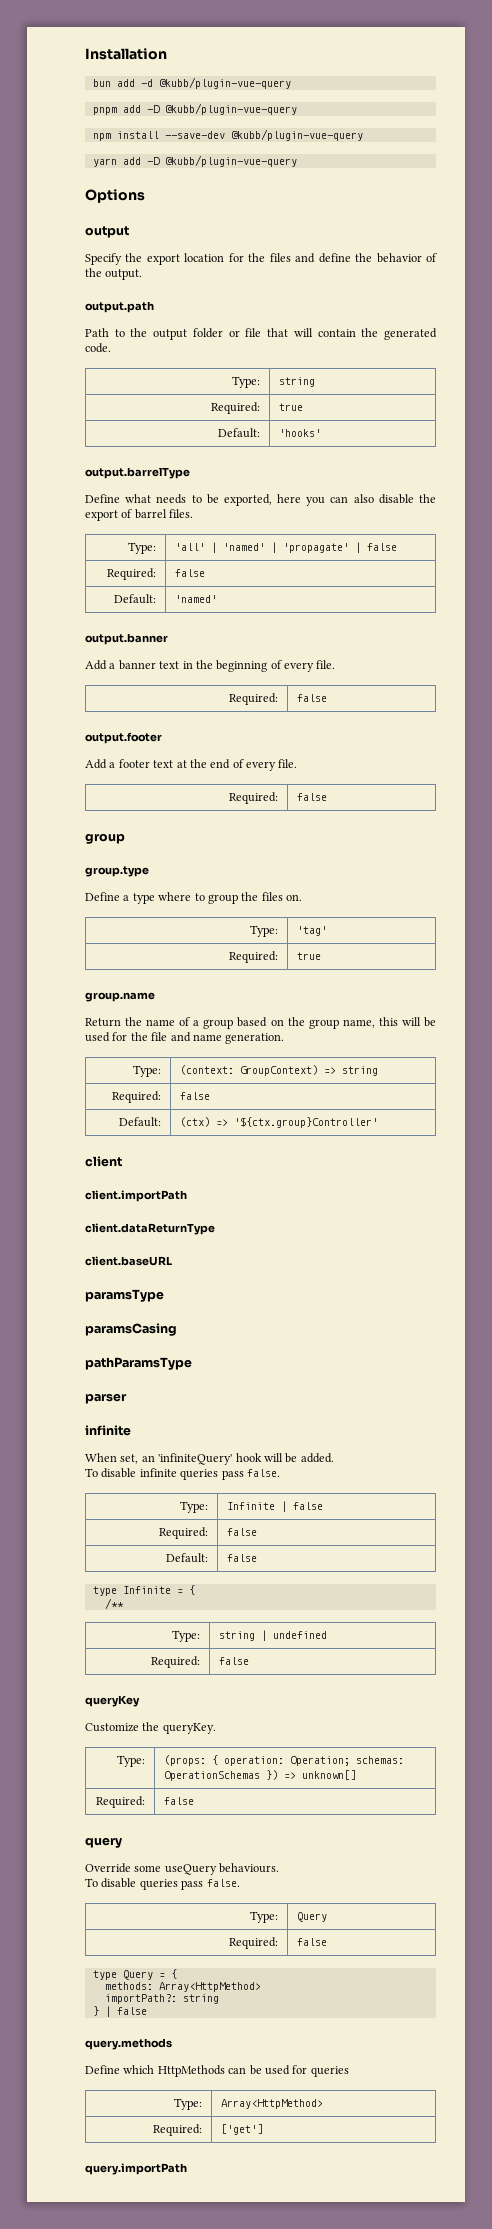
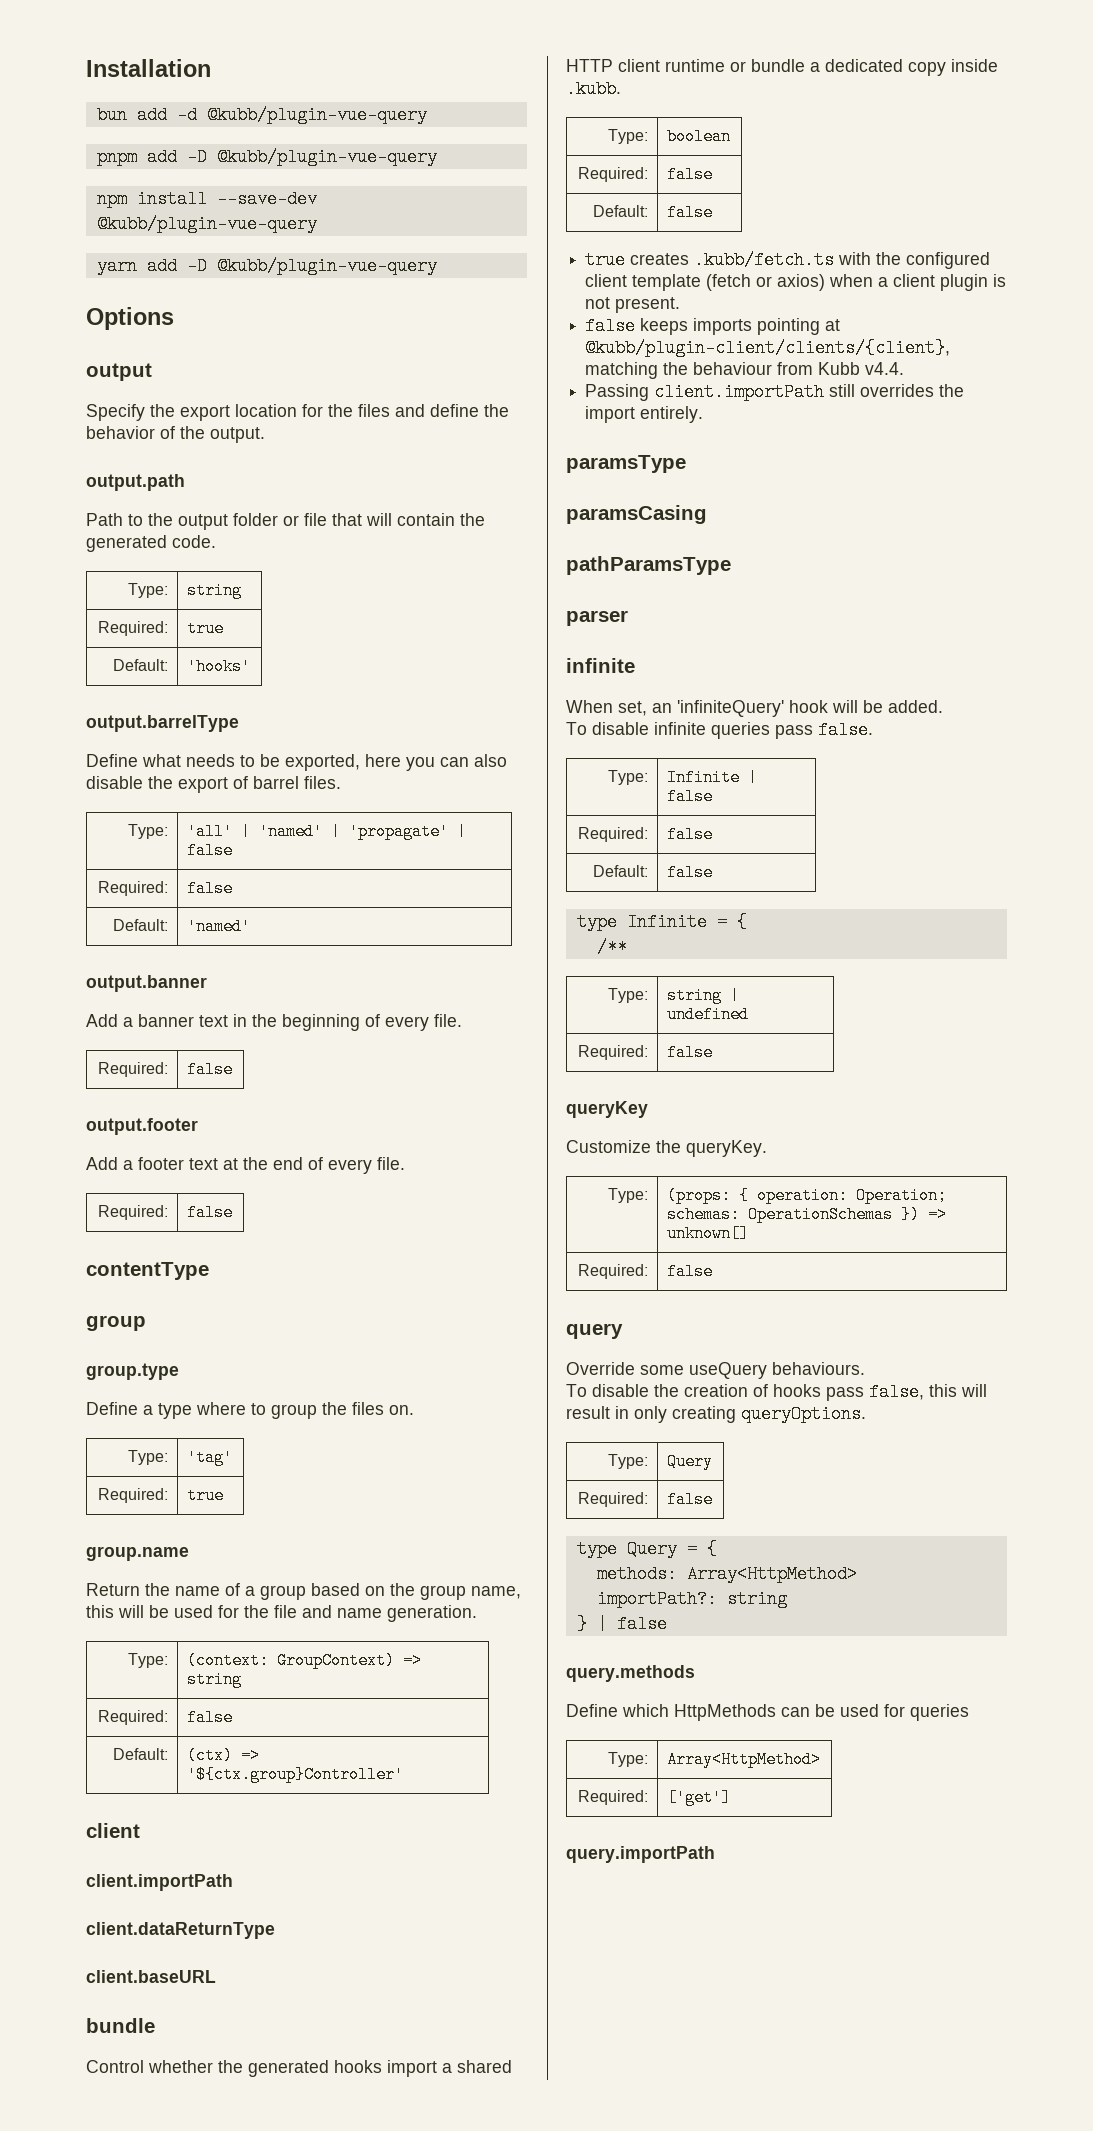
+ contentType
  client.baseURL
+ bundle
+ Control whether the generated hooks import a shared HTTP client runtime or bundle a dedicated copy inside .kubb.
+ Type: | boolean
+ Required: | false
+ Default: | false
+ true creates .kubb/fetch.ts with the configured client template (fetch or axios) when a client plugin is not present.
+ false keeps imports pointing at @kubb/plugin-client/clients/{client}, matching the behaviour from Kubb v4.4.
+ Passing client.importPath still overrides the import entirely.
- To disable queries pass false.
+ To disable the creation of hooks pass false, this will result in only creating queryOptions.

